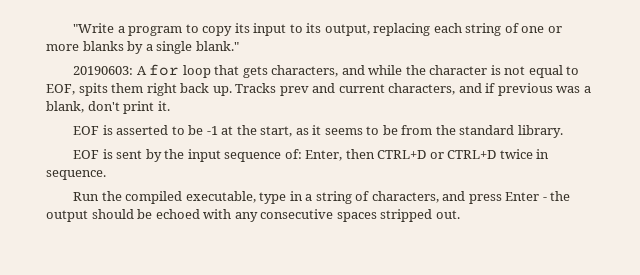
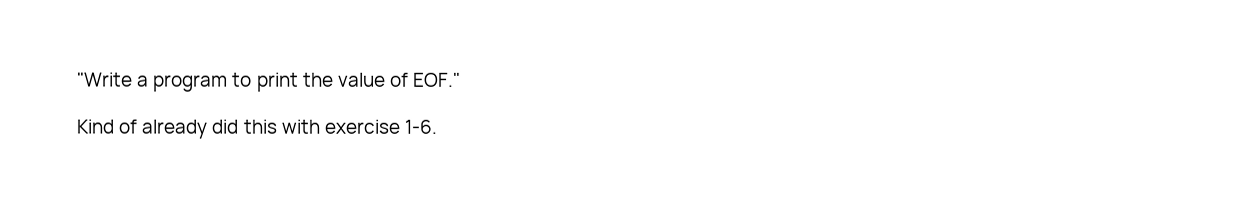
- "Write a program to copy its input to its output, replacing each string of one or more blanks by a single blank."
- 20190603: A for loop that gets characters, and while the character is not equal to EOF, spits them right back up. Tracks prev and current characters, and if previous was a blank, don't print it.
- EOF is asserted to be -1 at the start, as it seems to be from the standard library.
- EOF is sent by the input sequence of: Enter, then CTRL+D or CTRL+D twice in sequence.
- Run the compiled executable, type in a string of characters, and press Enter - the output should be echoed with any consecutive spaces stripped out.
+ "Write a program to print the value of EOF."
+ Kind of already did this with exercise 1-6.

